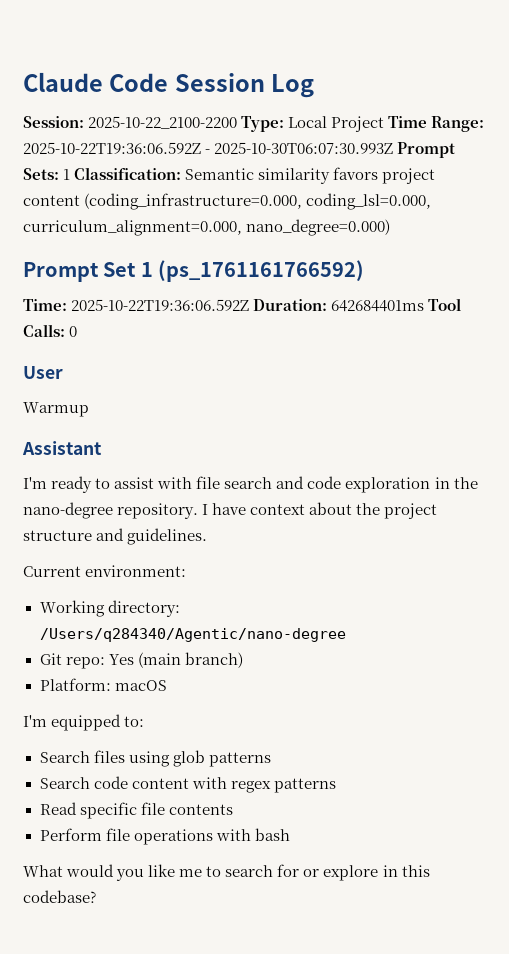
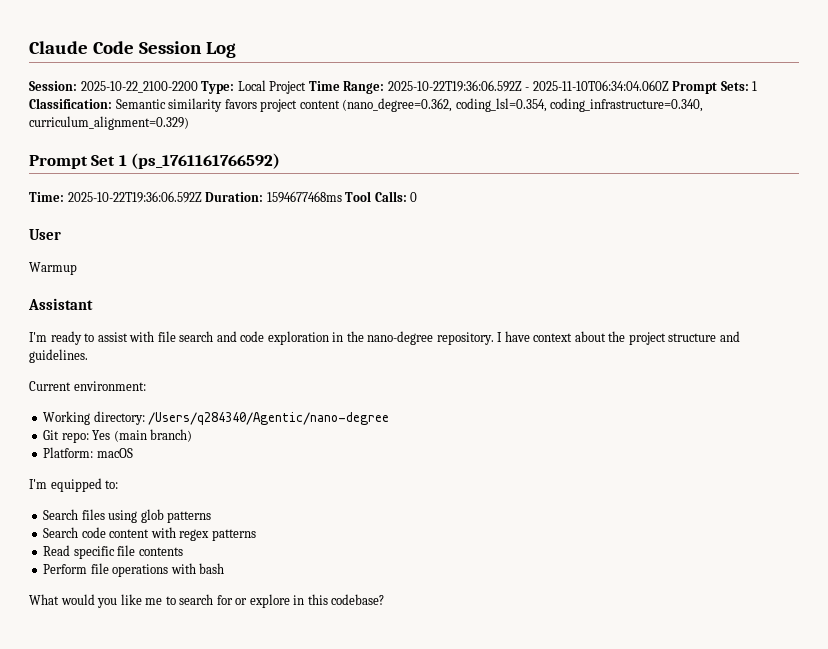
- Session: 2025-10-22_2100-2200 Type: Local Project Time Range: 2025-10-22T19:36:06.592Z - 2025-10-30T06:07:30.993Z Prompt Sets: 1 Classification: Semantic similarity favors project content (coding_infrastructure=0.000, coding_lsl=0.000, curriculum_alignment=0.000, nano_degree=0.000)
+ Session: 2025-10-22_2100-2200 Type: Local Project Time Range: 2025-10-22T19:36:06.592Z - 2025-11-10T06:34:04.060Z Prompt Sets: 1 Classification: Semantic similarity favors project content (nano_degree=0.362, coding_lsl=0.354, coding_infrastructure=0.340, curriculum_alignment=0.329)
- Time: 2025-10-22T19:36:06.592Z Duration: 642684401ms Tool Calls: 0
+ Time: 2025-10-22T19:36:06.592Z Duration: 1594677468ms Tool Calls: 0

